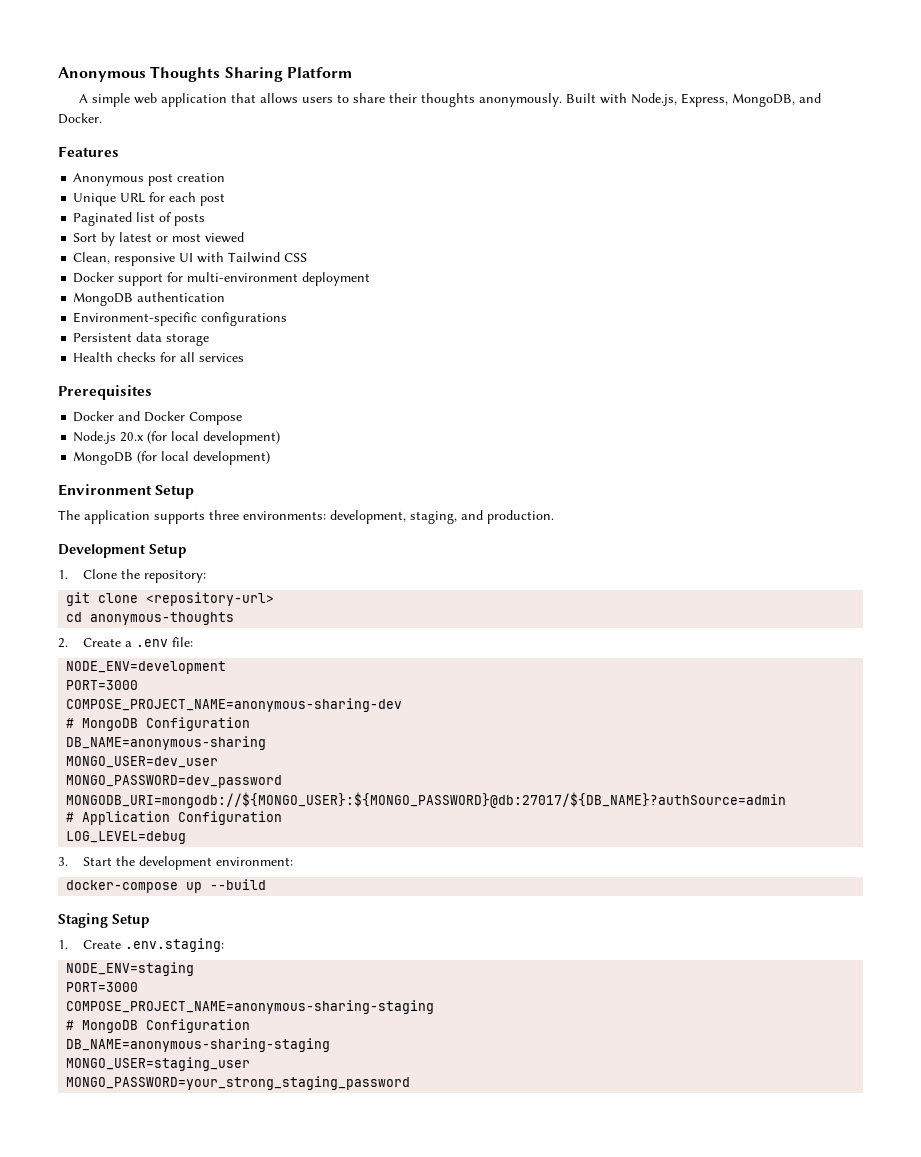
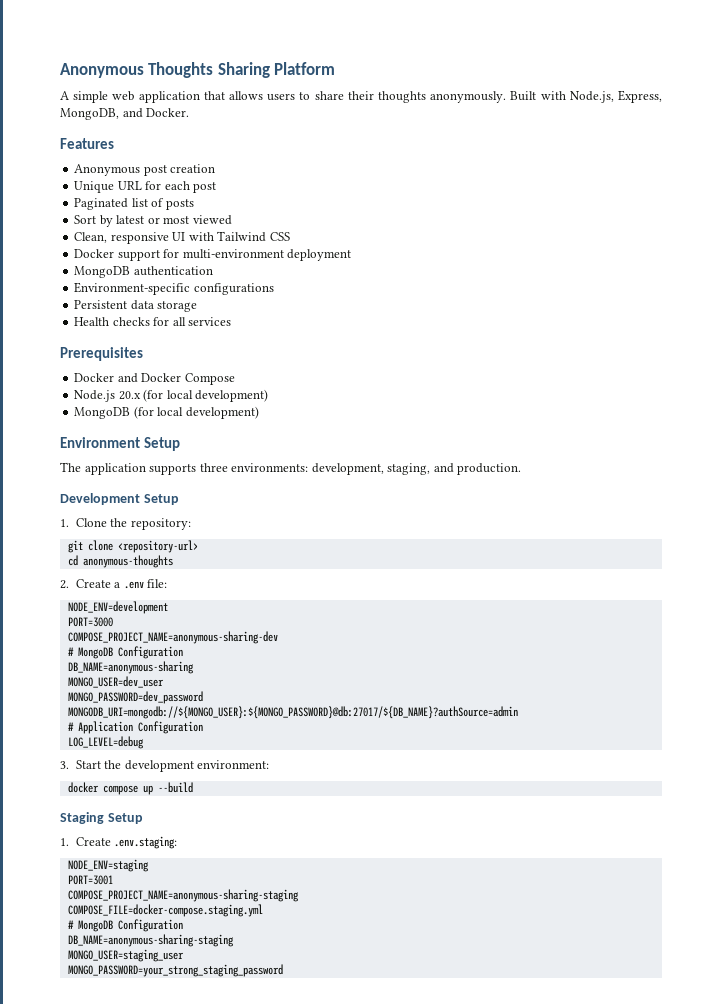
- docker-compose up --build
+ docker compose up --build
  NODE_ENV=staging
- PORT=3000
+ PORT=3001
+ COMPOSE_FILE=docker-compose.staging.yml

